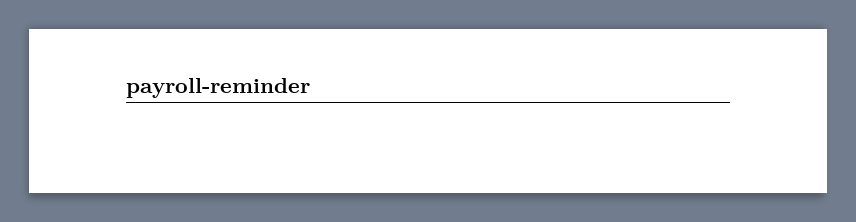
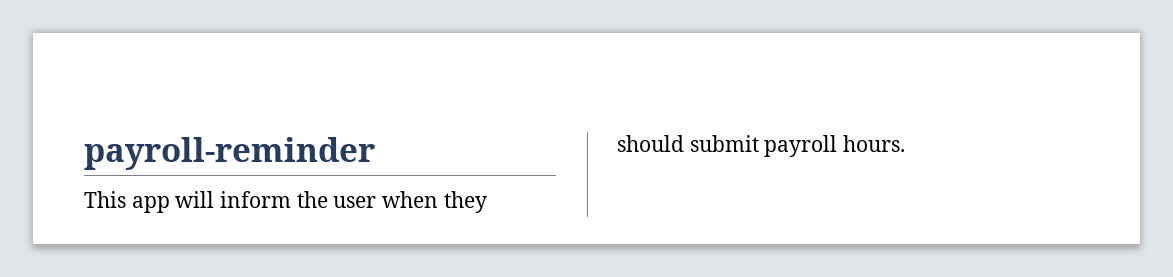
+ This app will inform the user when they should submit payroll hours.

